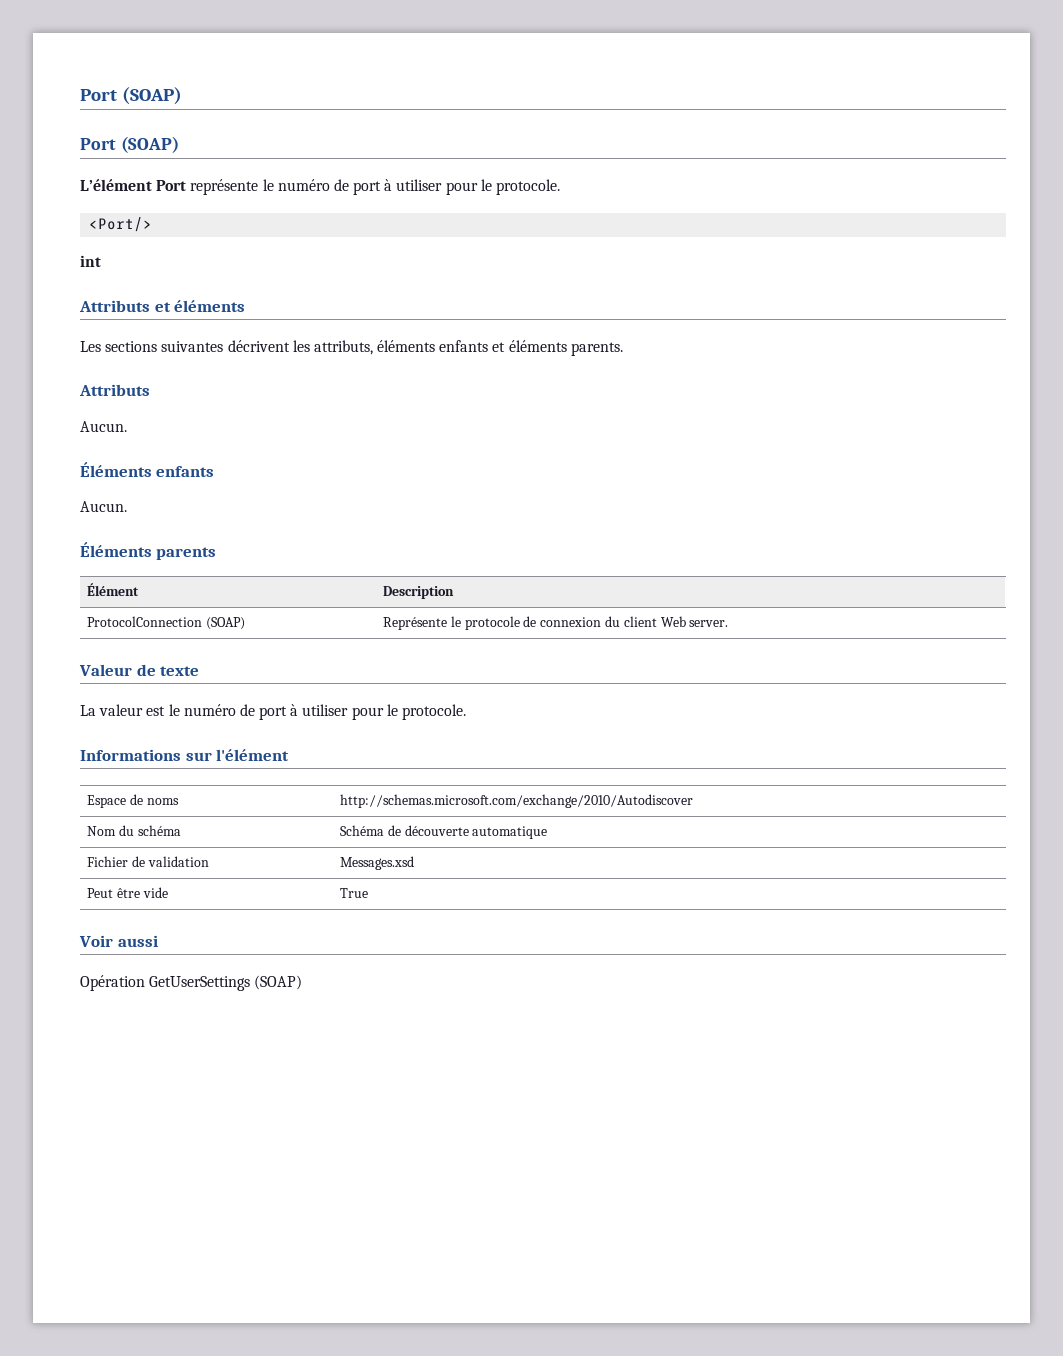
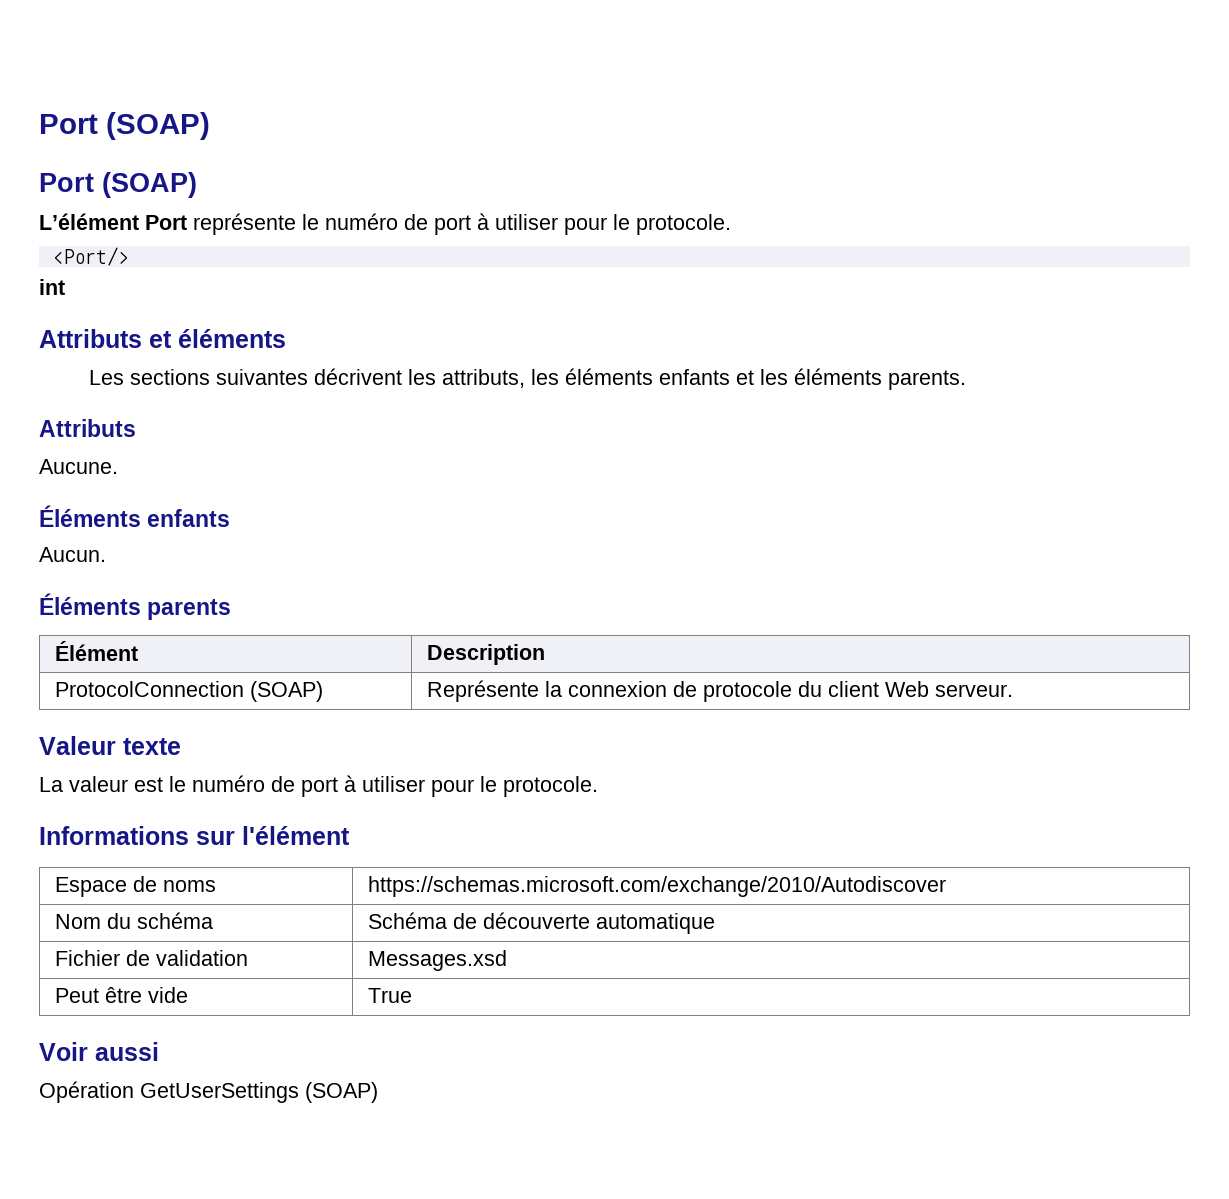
- Les sections suivantes décrivent les attributs, éléments enfants et éléments parents.
+ Les sections suivantes décrivent les attributs, les éléments enfants et les éléments parents.
  Attributs
- Aucun.
+ Aucune.
- ProtocolConnection (SOAP) | Représente le protocole de connexion du client Web server.
+ ProtocolConnection (SOAP) | Représente la connexion de protocole du client Web serveur.
- Valeur de texte
+ Valeur texte
- Espace de noms | http://schemas.microsoft.com/exchange/2010/Autodiscover
+ Espace de noms | https://schemas.microsoft.com/exchange/2010/Autodiscover

